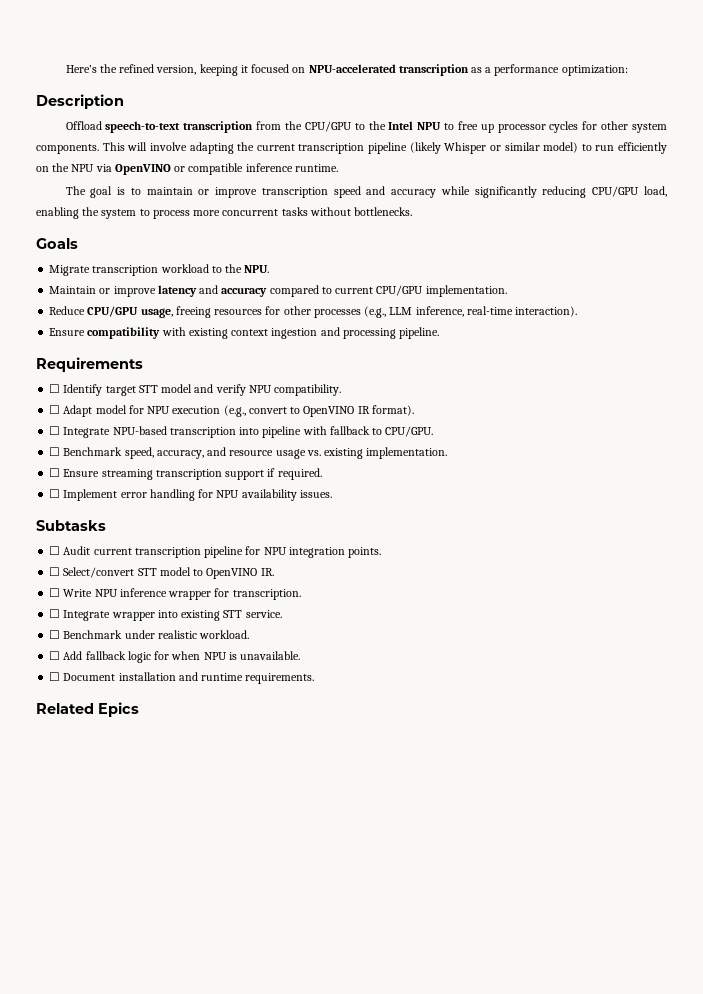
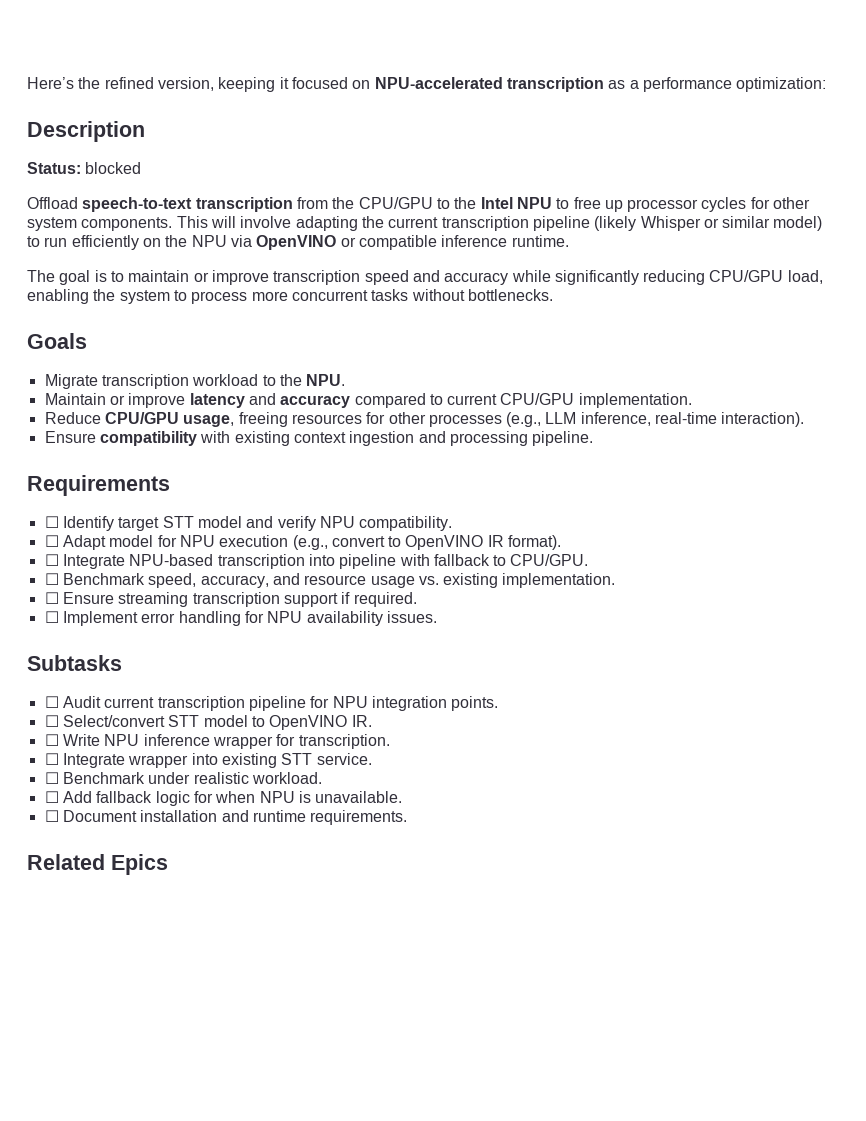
+ Status: blocked

